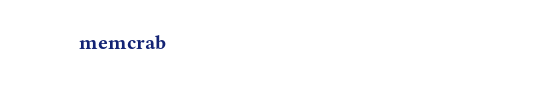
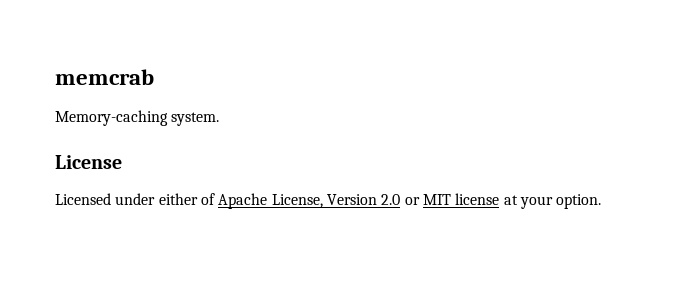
+ Memory-caching system.
+ License
+ Licensed under either of Apache License, Version 2.0 or MIT license at your option.

